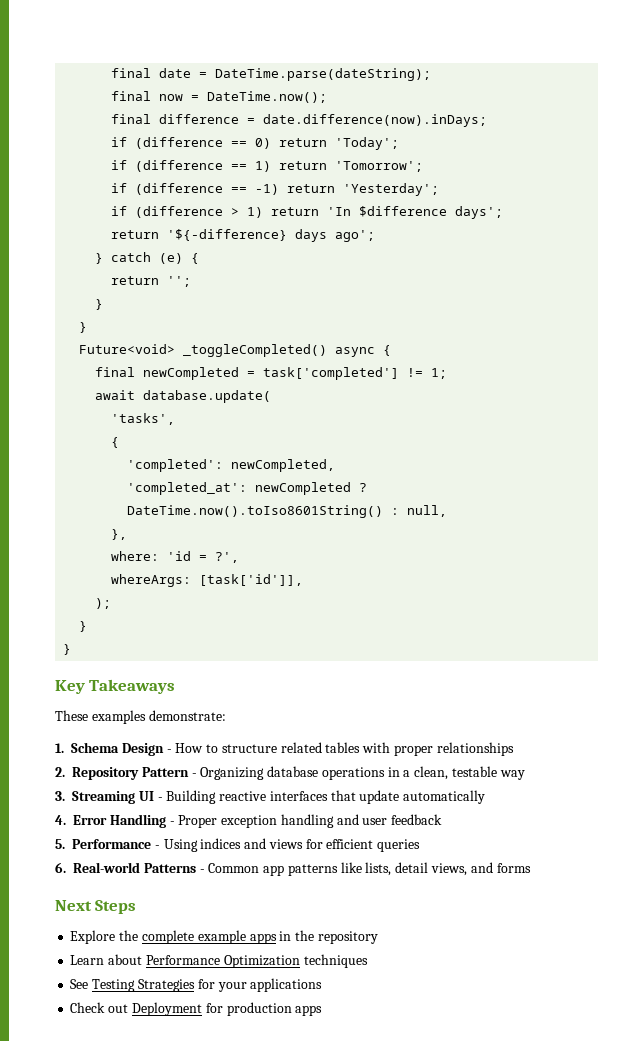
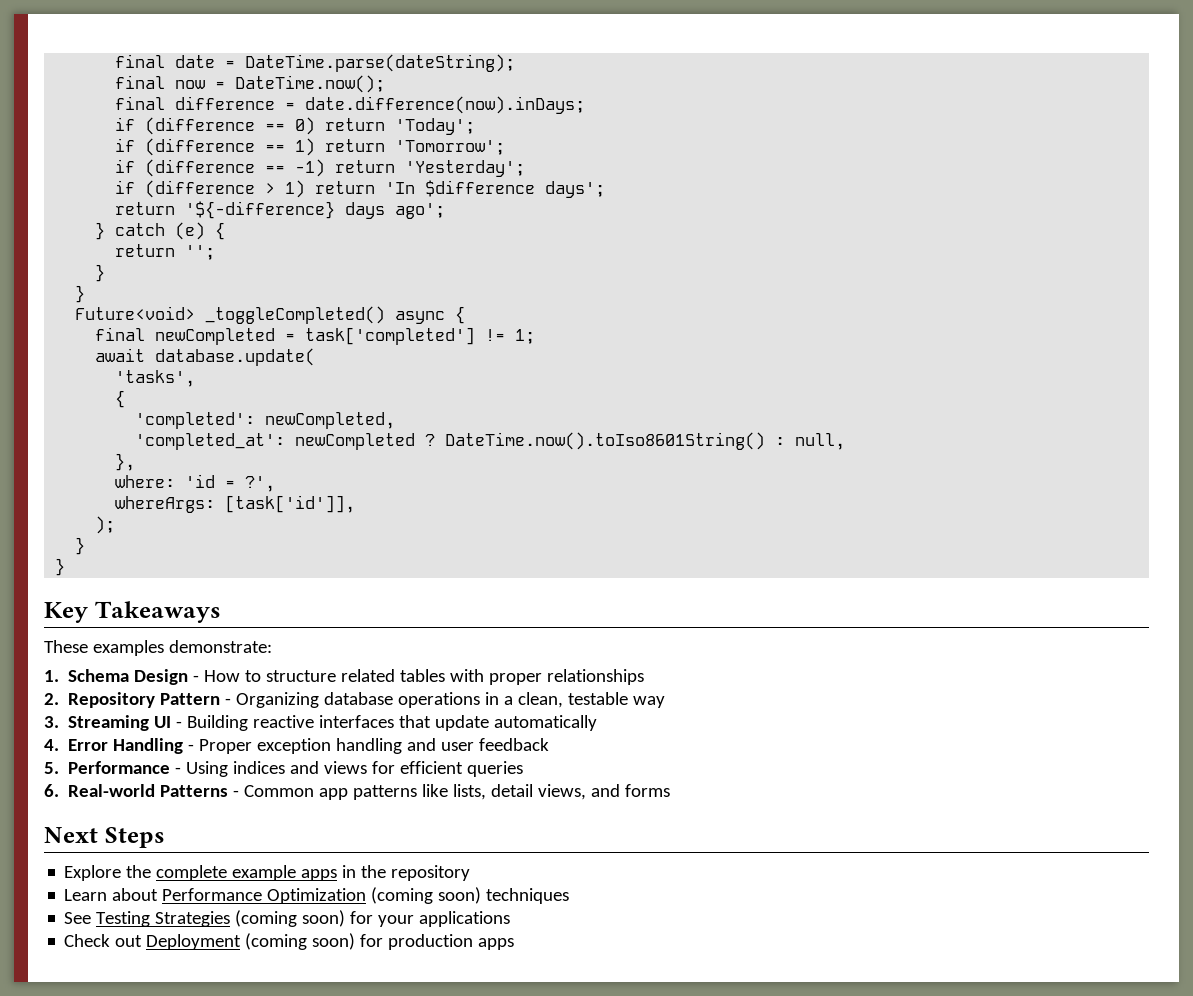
- Learn about Performance Optimization techniques
+ Learn about Performance Optimization (coming soon) techniques
- See Testing Strategies for your applications
+ See Testing Strategies (coming soon) for your applications
- Check out Deployment for production apps
+ Check out Deployment (coming soon) for production apps

